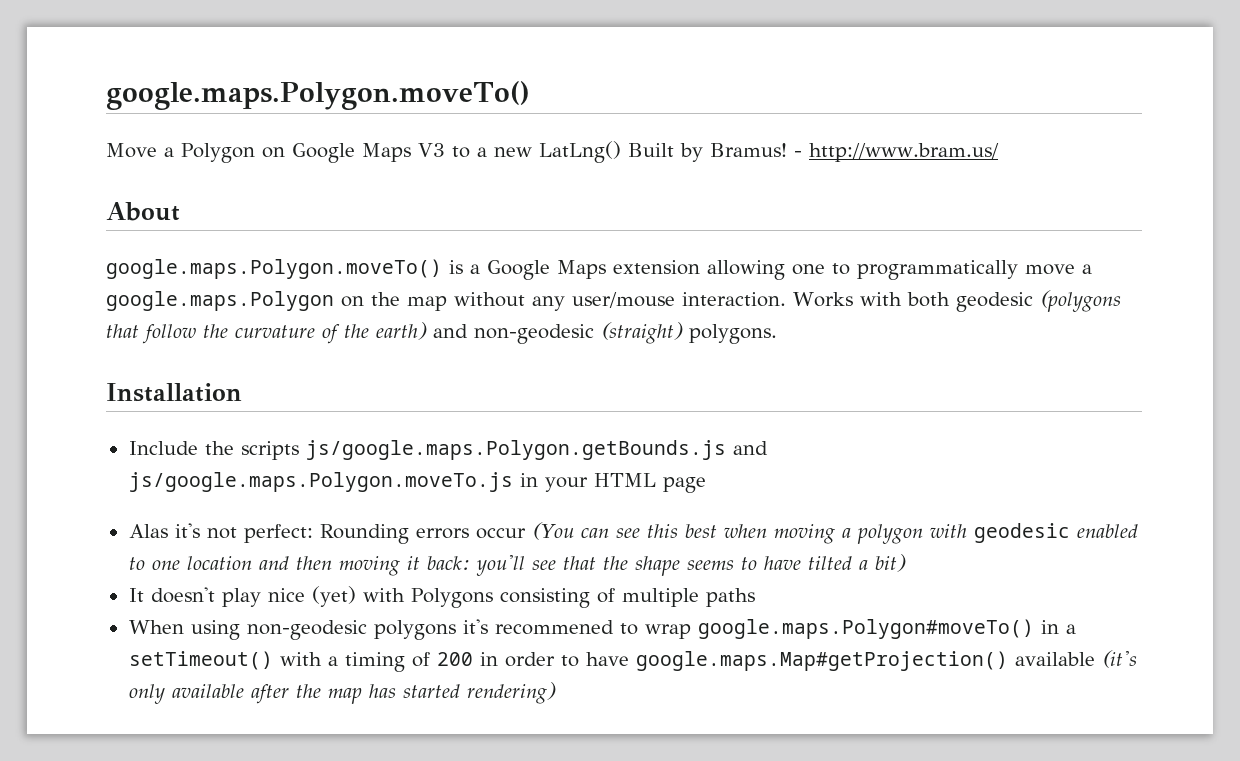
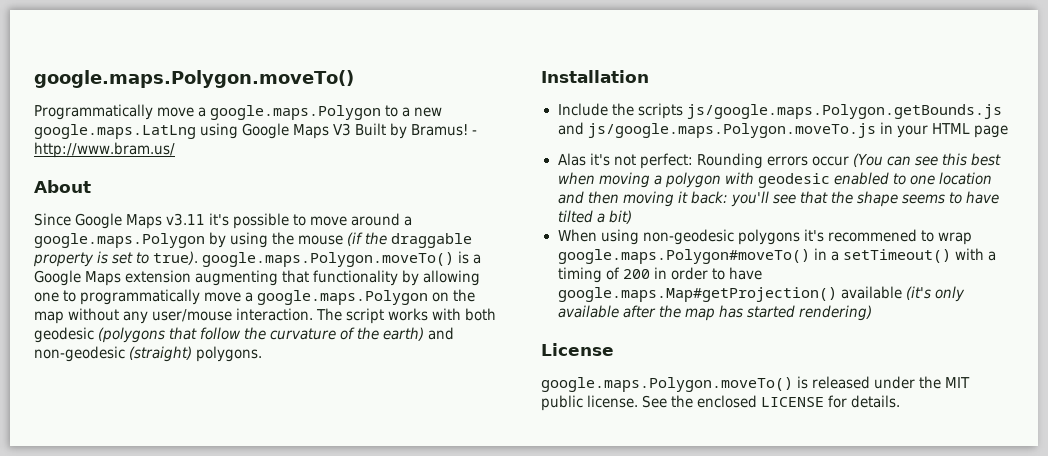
- Move a Polygon on Google Maps V3 to a new LatLng() Built by Bramus!
+ Programmatically move a google.maps.Polygon to a new google.maps.LatLng using Google Maps V3 Built by Bramus!
- google.maps.Polygon.moveTo() is a Google Maps extension allowing one to programmatically move a google.maps.Polygon on the map without any user/mouse interaction.
+ Since Google Maps v3.11 it's possible to move around a google.maps.Polygon by using the mouse (if the draggable property is set to true). google.maps.Polygon.moveTo() is a Google Maps extension augmenting that functionality by allowing one to programmatically move a google.maps.Polygon on the map without any user/mouse interaction.
- Works with both geodesic (polygons that follow the curvature of the earth) and non-geodesic (straight) polygons.
+ The script works with both geodesic (polygons that follow the curvature of the earth) and non-geodesic (straight) polygons.
- It doesn't play nice (yet) with Polygons consisting of multiple paths
+ License
+ google.maps.Polygon.moveTo() is released under the MIT public license. See the enclosed LICENSE for details.

